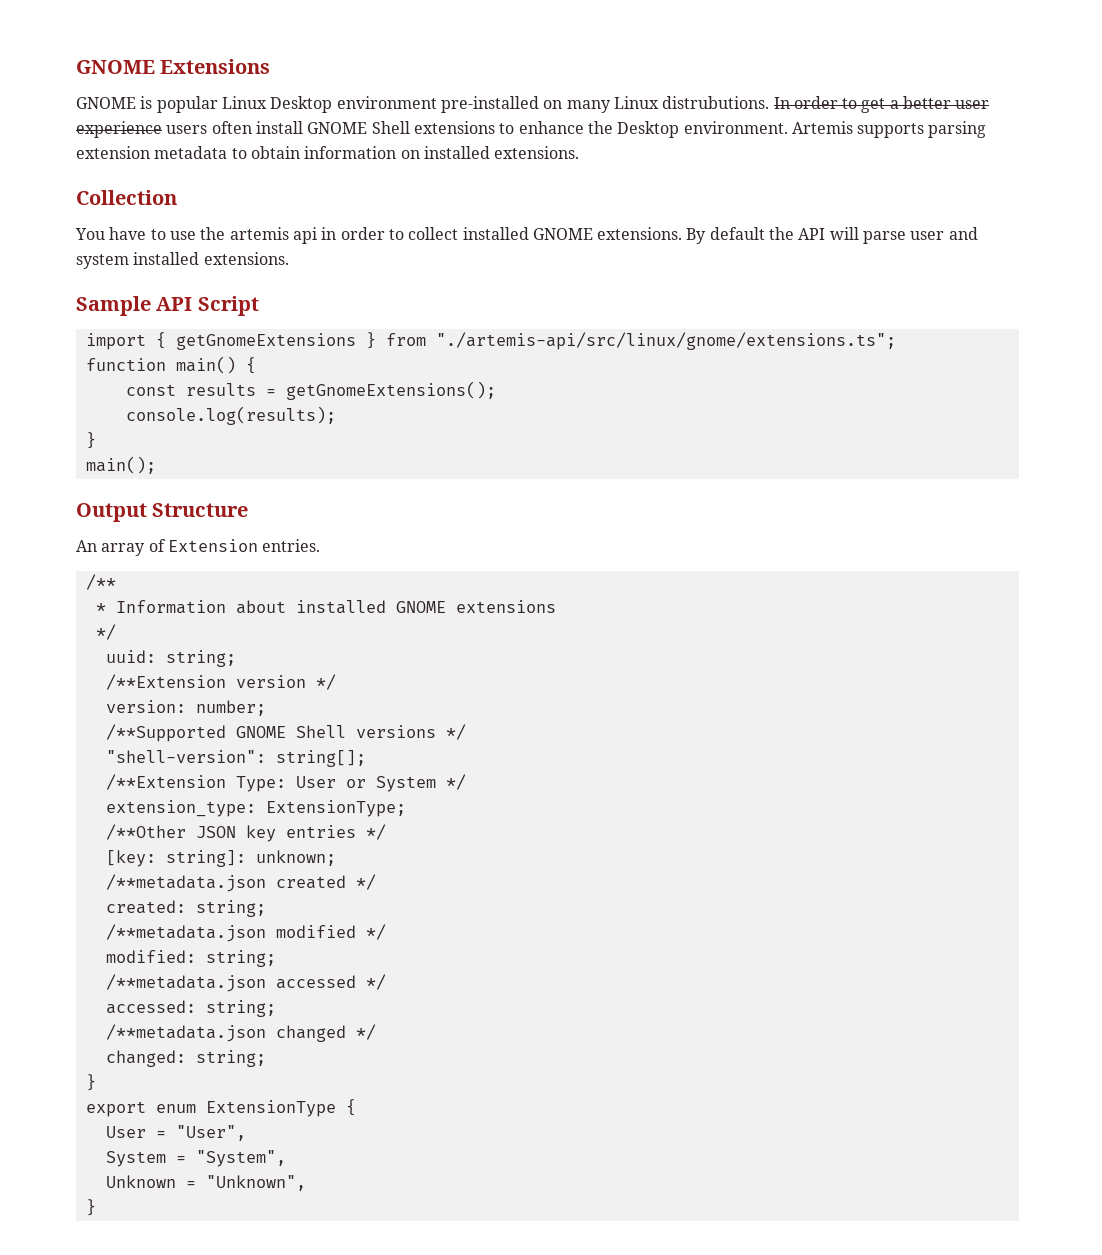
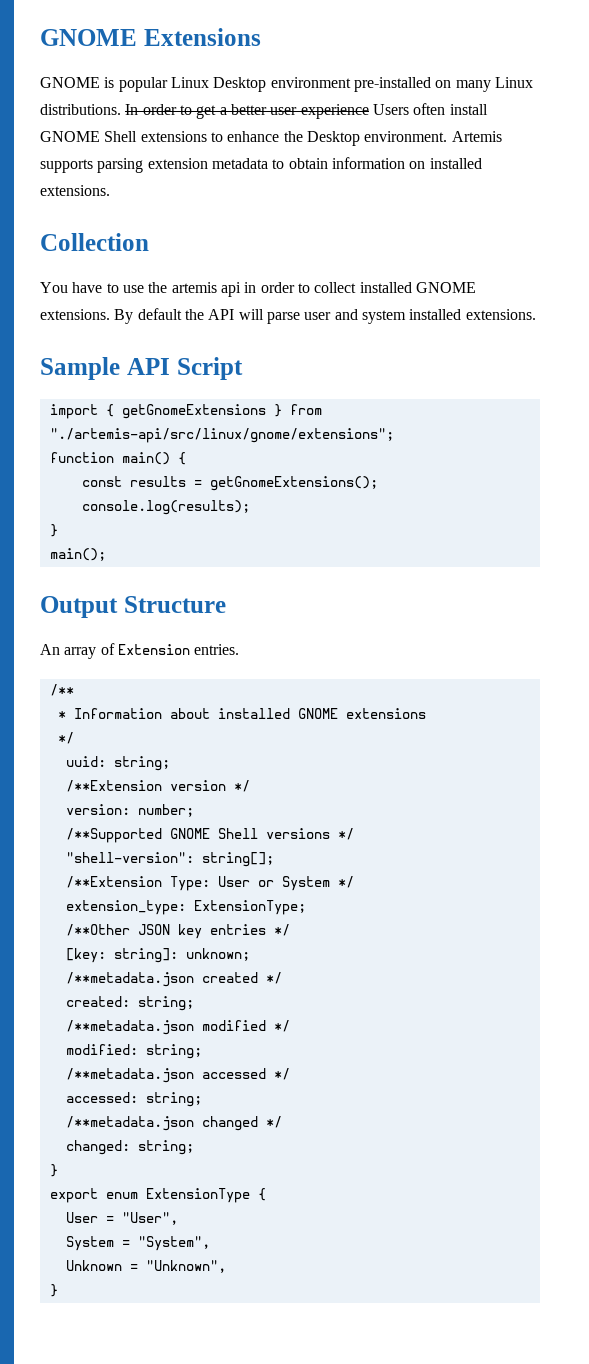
- GNOME is popular Linux Desktop environment pre-installed on many Linux distrubutions.
+ GNOME is popular Linux Desktop environment pre-installed on many Linux distributions.
- In order to get a better user experience users often install GNOME Shell extensions to enhance the Desktop environment.
+ In order to get a better user experience Users often install GNOME Shell extensions to enhance the Desktop environment.
- import { getGnomeExtensions } from "./artemis-api/src/linux/gnome/extensions.ts";
+ import { getGnomeExtensions } from "./artemis-api/src/linux/gnome/extensions";

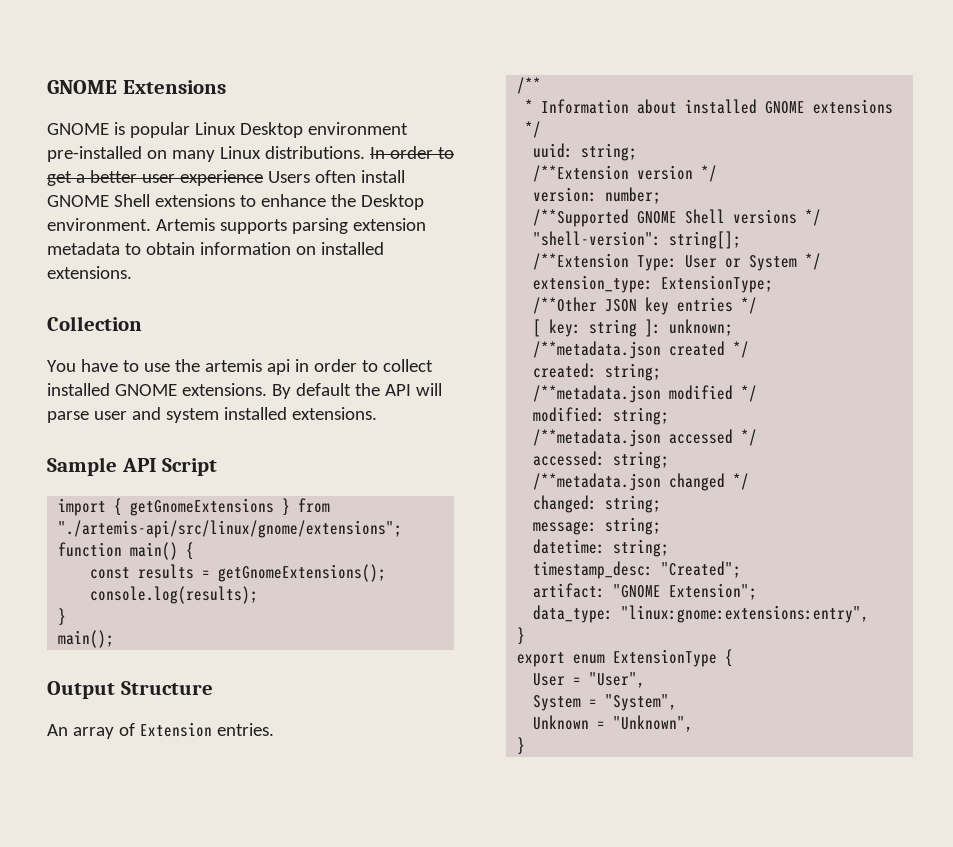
- [key: string]: unknown;
+ [ key: string ]: unknown;
+ message: string;
+ datetime: string;
+ timestamp_desc: "Created";
+ artifact: "GNOME Extension";
+ data_type: "linux:gnome:extensions:entry",

